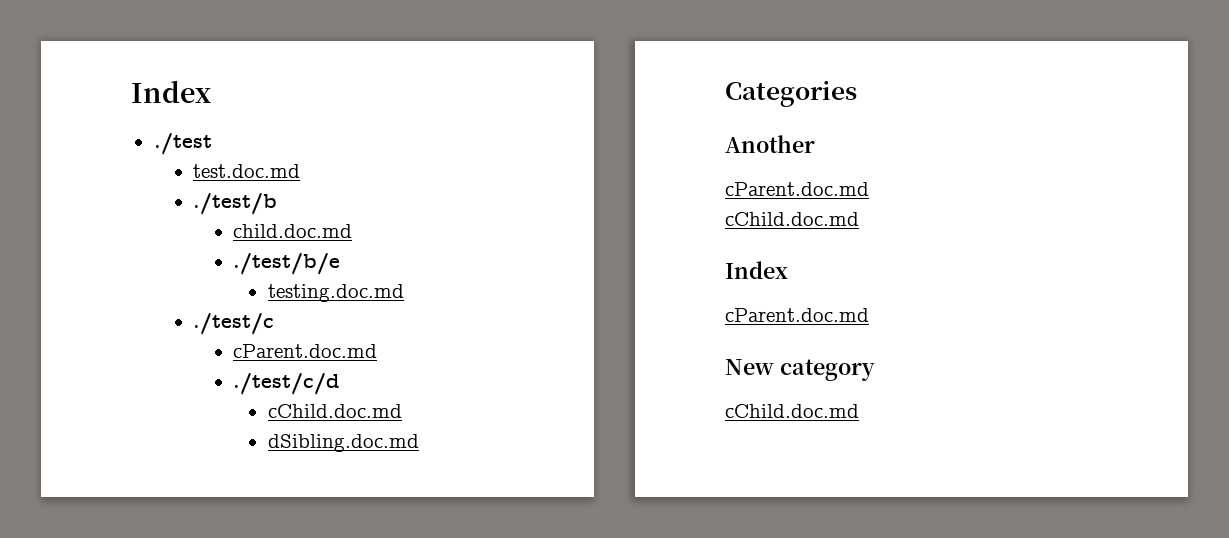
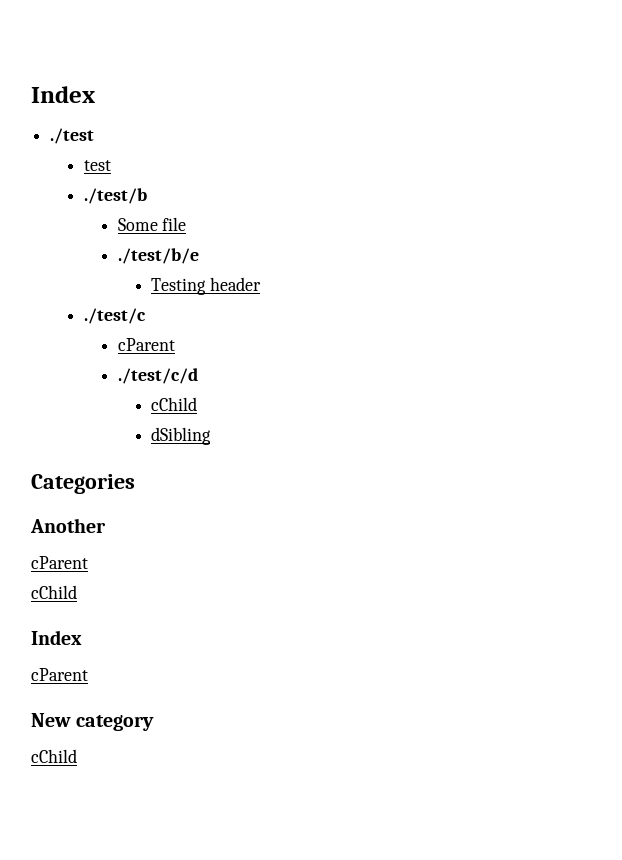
- test.doc.md
+ test
- child.doc.md
+ Some file
- testing.doc.md
+ Testing header
  ./test/c
- cParent.doc.md
+ cParent
  ./test/c/d
- cChild.doc.md
- dSibling.doc.md
+ cChild
+ dSibling
  Another
- cParent.doc.md
- cChild.doc.md
+ cParent
+ cChild
  Index
- cParent.doc.md
+ cParent
  New category
- cChild.doc.md
+ cChild

